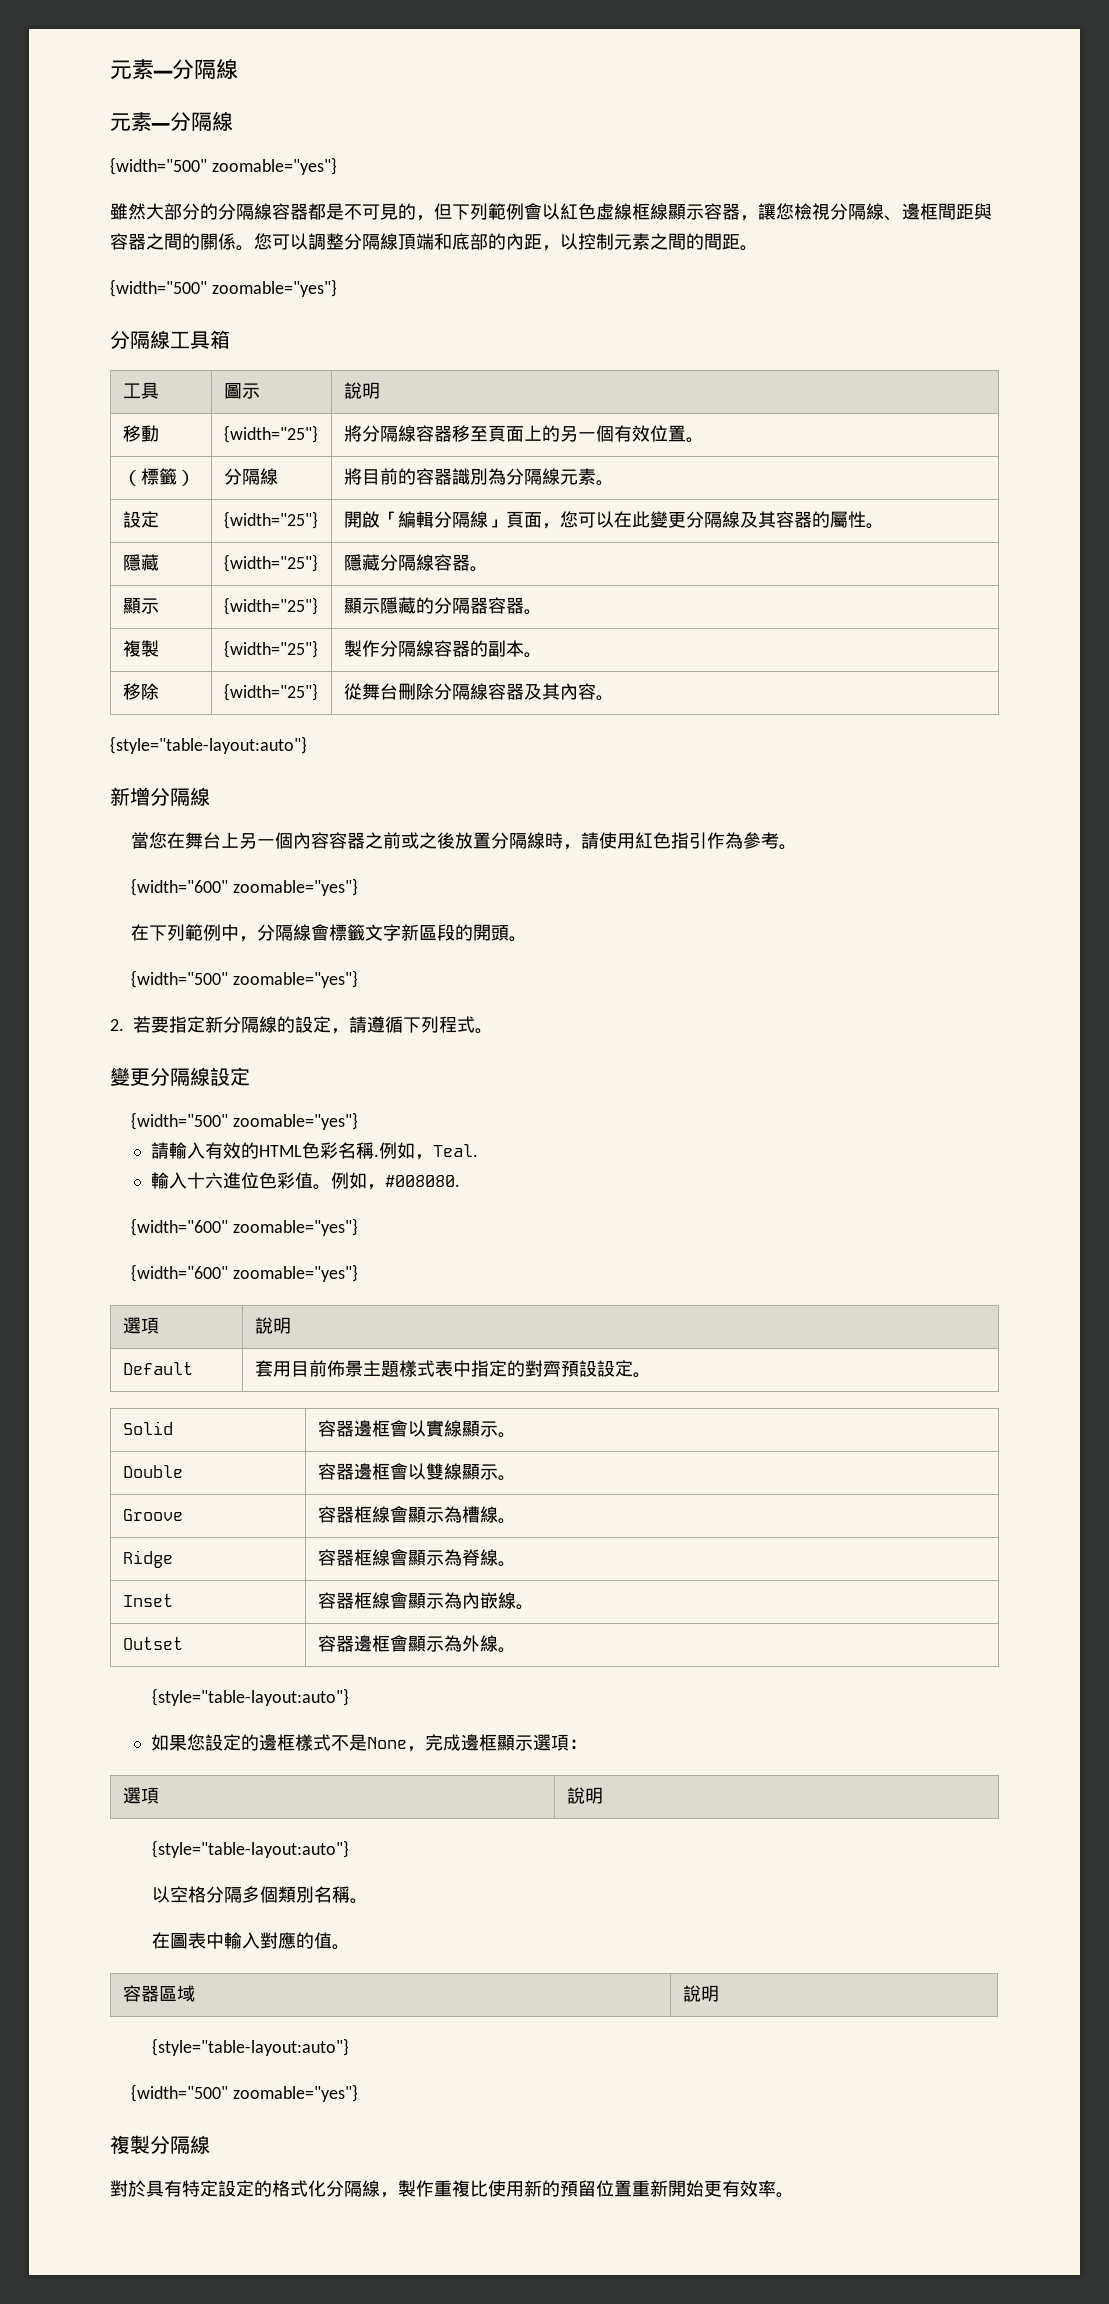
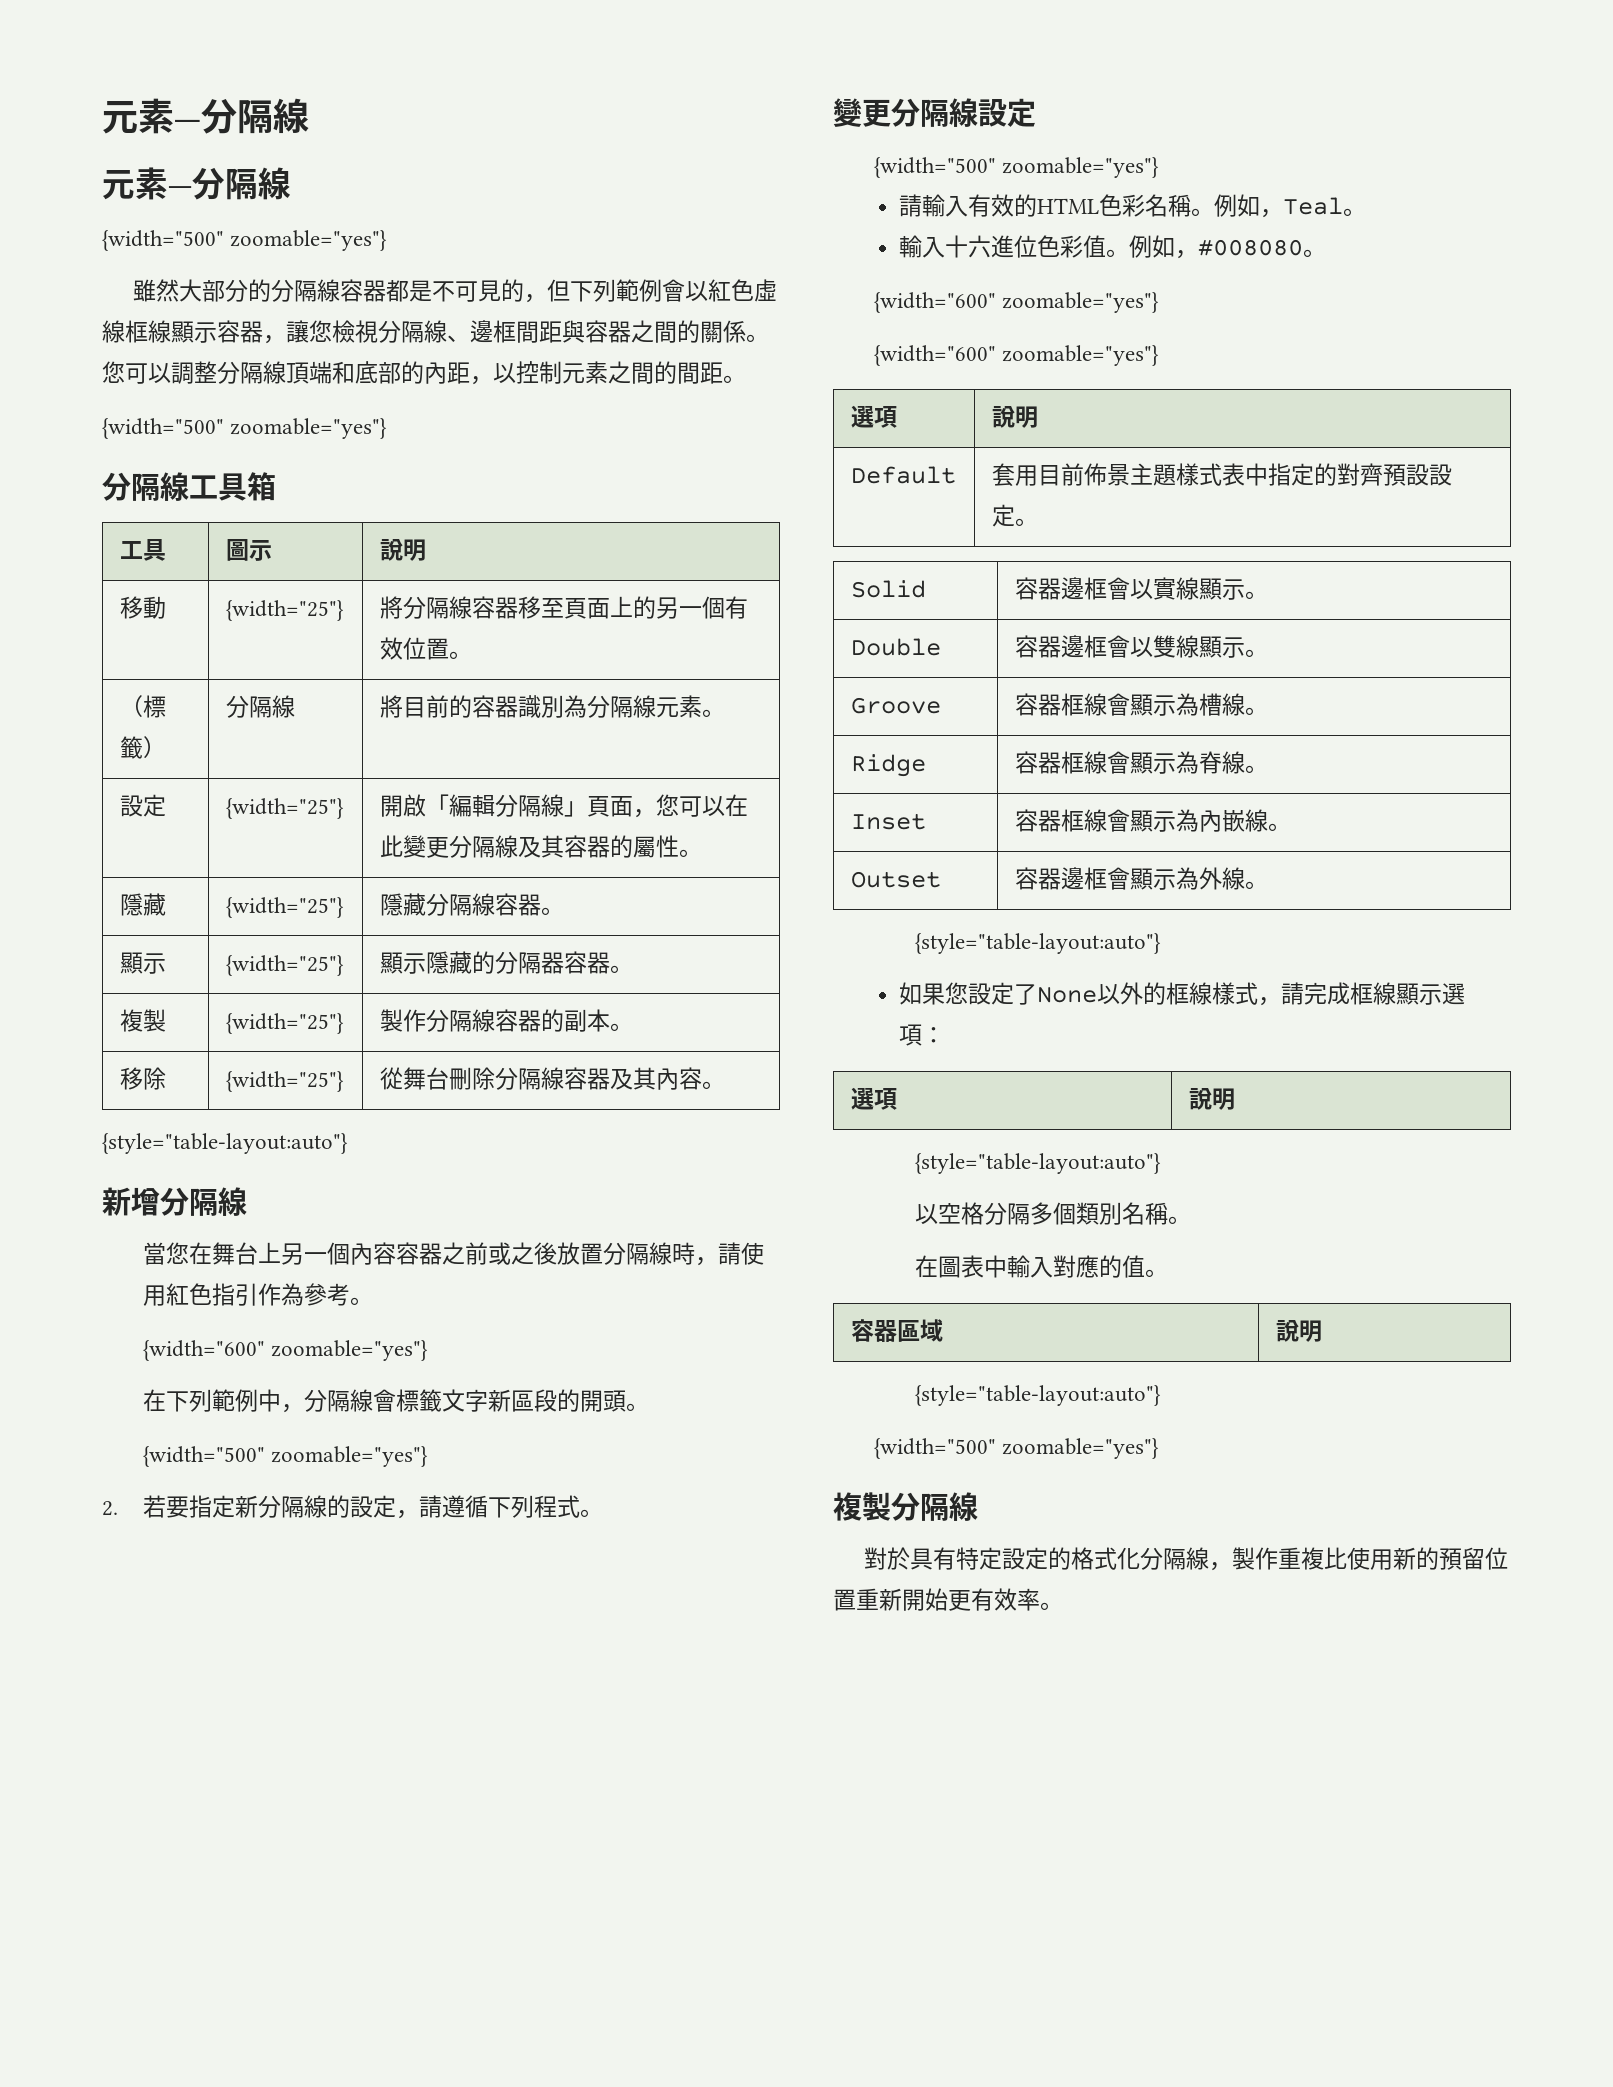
- 請輸入有效的HTML色彩名稱.例如，Teal.
+ 請輸入有效的HTML色彩名稱。例如，Teal。
- 例如，#008080.
+ 例如，#008080。
- 如果您設定的邊框樣式不是None，完成邊框顯示選項：
+ 如果您設定了None以外的框線樣式，請完成框線顯示選項：

